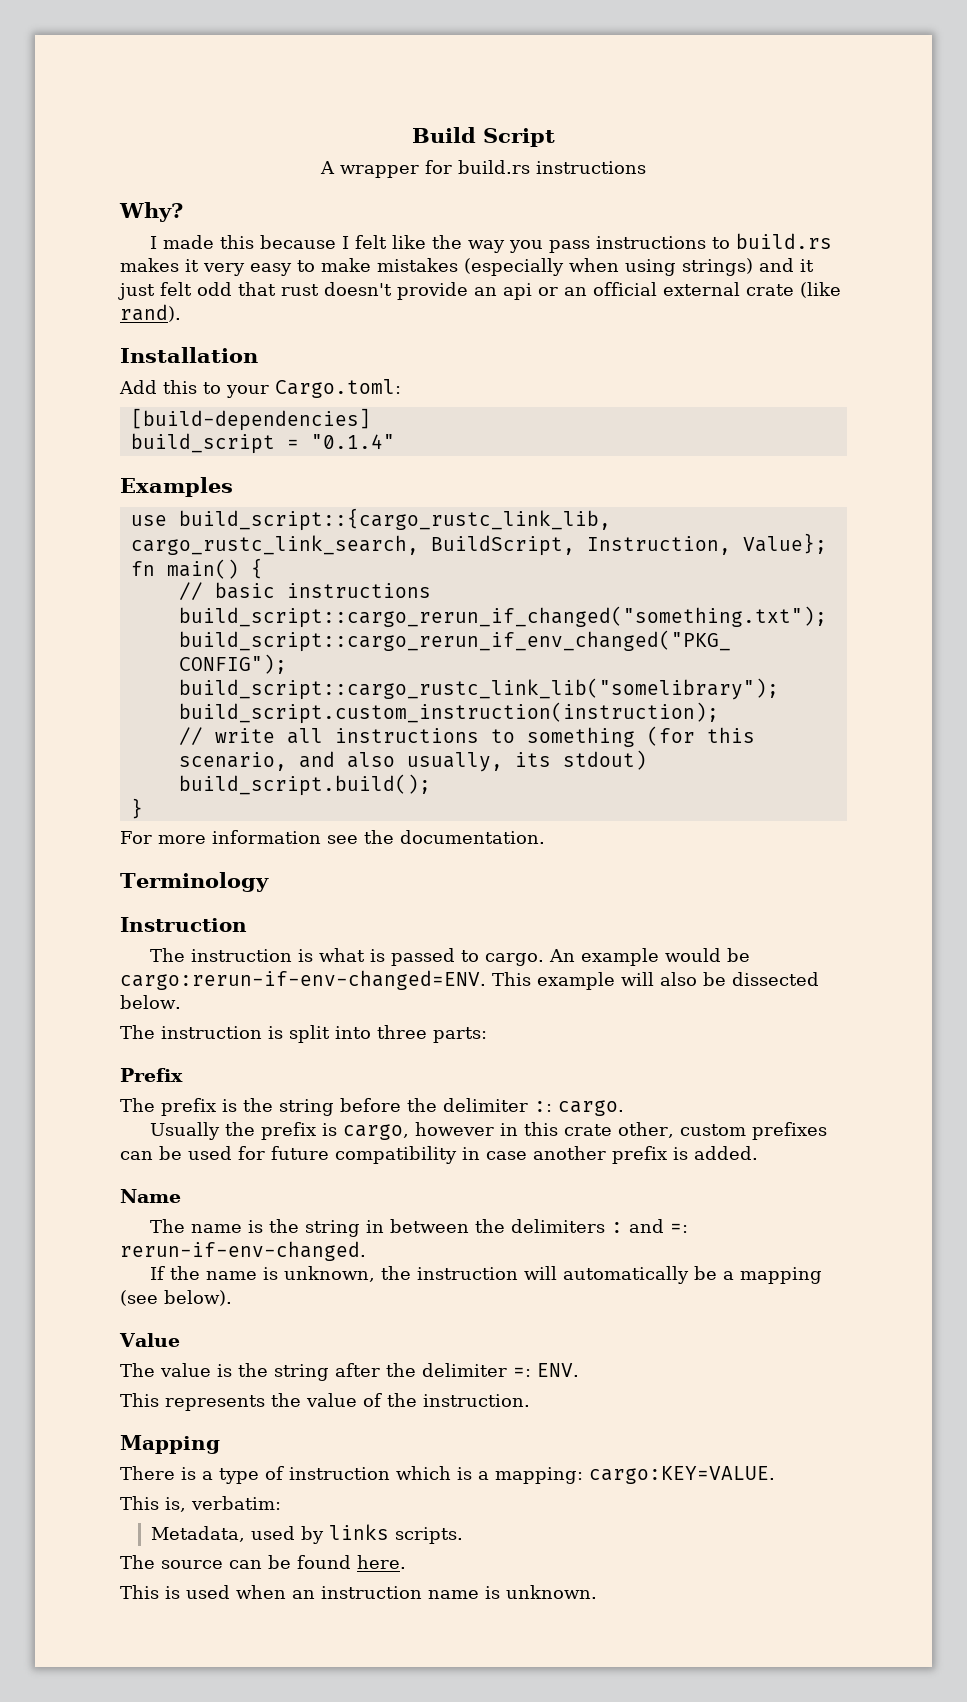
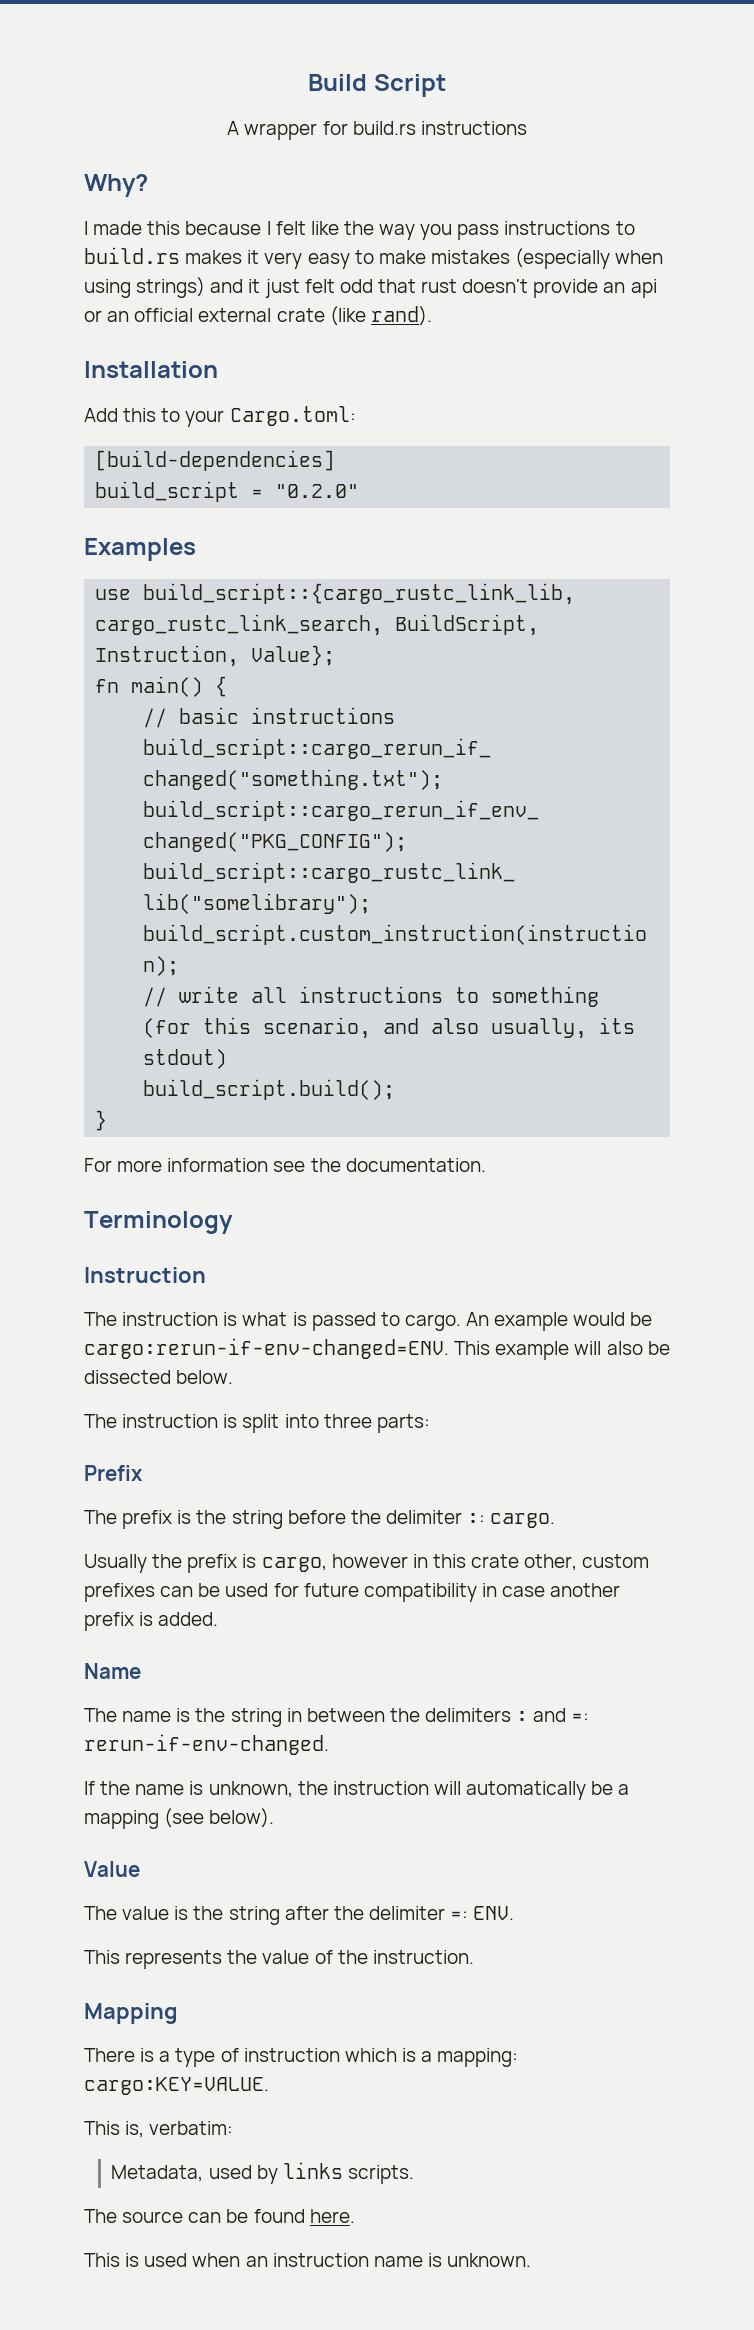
- build_script = "0.1.4"
+ build_script = "0.2.0"

